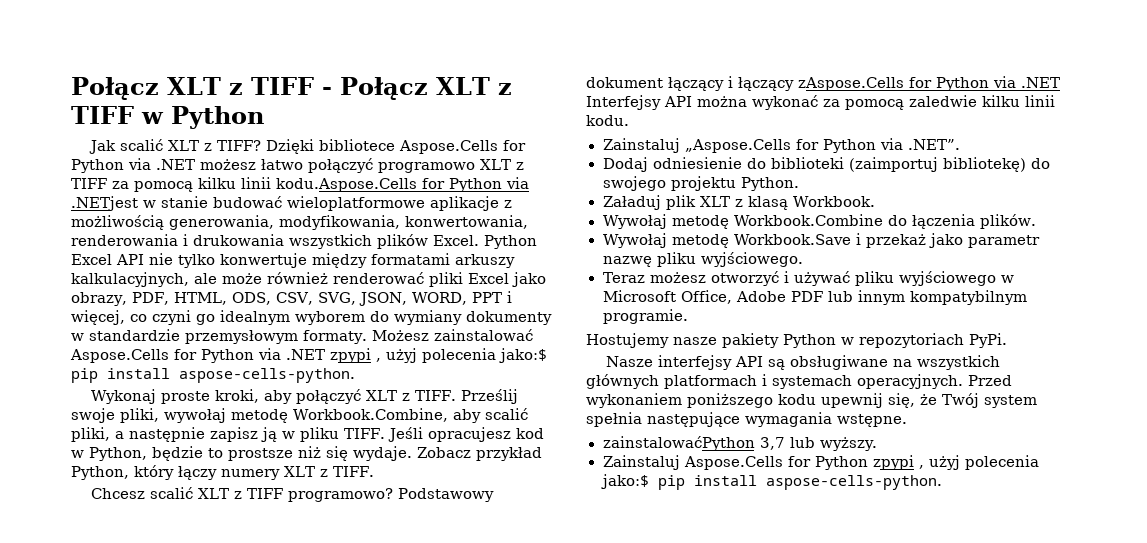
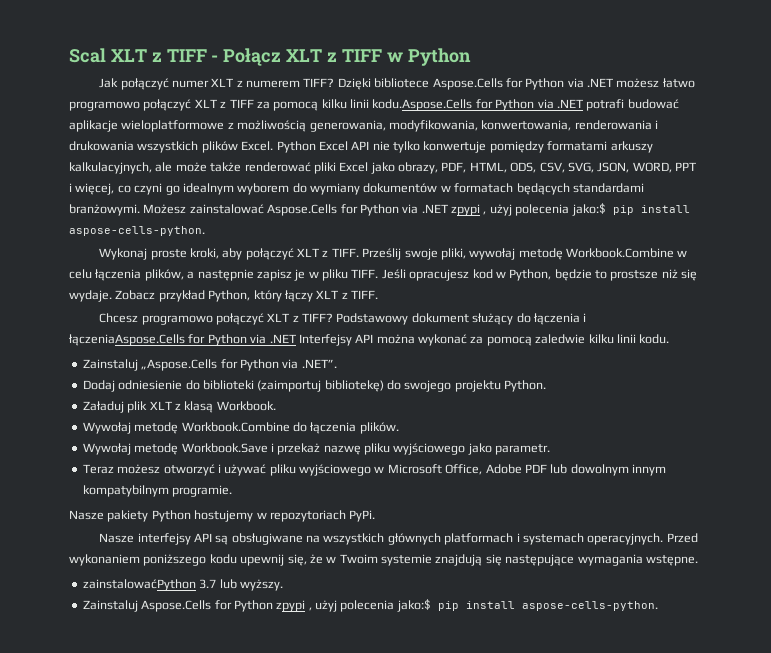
- Połącz XLT z TIFF - Połącz XLT z TIFF w Python
+ Scal XLT z TIFF - Połącz XLT z TIFF w Python
- Jak scalić XLT z TIFF?
+ Jak połączyć numer XLT z numerem TIFF?
- Dzięki bibliotece Aspose.Cells for Python via .NET możesz łatwo połączyć programowo XLT z TIFF za pomocą kilku linii kodu.Aspose.Cells for Python via .NETjest w stanie budować wieloplatformowe aplikacje z możliwością generowania, modyfikowania, konwertowania, renderowania i drukowania wszystkich plików Excel.
+ Dzięki bibliotece Aspose.Cells for Python via .NET możesz łatwo programowo połączyć XLT z TIFF za pomocą kilku linii kodu.Aspose.Cells for Python via .NET potrafi budować aplikacje wieloplatformowe z możliwością generowania, modyfikowania, konwertowania, renderowania i drukowania wszystkich plików Excel.
- Python Excel API nie tylko konwertuje między formatami arkuszy kalkulacyjnych, ale może również renderować pliki Excel jako obrazy, PDF, HTML, ODS, CSV, SVG, JSON, WORD, PPT i więcej, co czyni go idealnym wyborem do wymiany dokumenty w standardzie przemysłowym formaty.
+ Python Excel API nie tylko konwertuje pomiędzy formatami arkuszy kalkulacyjnych, ale może także renderować pliki Excel jako obrazy, PDF, HTML, ODS, CSV, SVG, JSON, WORD, PPT i więcej, co czyni go idealnym wyborem do wymiany dokumentów w formatach będących standardami branżowymi.
- Prześlij swoje pliki, wywołaj metodę Workbook.Combine, aby scalić pliki, a następnie zapisz ją w pliku TIFF.
+ Prześlij swoje pliki, wywołaj metodę Workbook.Combine w celu łączenia plików, a następnie zapisz je w pliku TIFF.
- Zobacz przykład Python, który łączy numery XLT z TIFF.
+ Zobacz przykład Python, który łączy XLT z TIFF.
- Chcesz scalić XLT z TIFF programowo? Podstawowy dokument łączący i łączący zAspose.Cells for Python via .NET Interfejsy API można wykonać za pomocą zaledwie kilku linii kodu.
+ Chcesz programowo połączyć XLT z TIFF? Podstawowy dokument służący do łączenia i łączeniaAspose.Cells for Python via .NET Interfejsy API można wykonać za pomocą zaledwie kilku linii kodu.
- Wywołaj metodę Workbook.Save i przekaż jako parametr nazwę pliku wyjściowego.
+ Wywołaj metodę Workbook.Save i przekaż nazwę pliku wyjściowego jako parametr.
- Teraz możesz otworzyć i używać pliku wyjściowego w Microsoft Office, Adobe PDF lub innym kompatybilnym programie.
+ Teraz możesz otworzyć i używać pliku wyjściowego w Microsoft Office, Adobe PDF lub dowolnym innym kompatybilnym programie.
- Hostujemy nasze pakiety Python w repozytoriach PyPi.
+ Nasze pakiety Python hostujemy w repozytoriach PyPi.
- Przed wykonaniem poniższego kodu upewnij się, że Twój system spełnia następujące wymagania wstępne.
+ Przed wykonaniem poniższego kodu upewnij się, że w Twoim systemie znajdują się następujące wymagania wstępne.
- zainstalowaćPython 3,7 lub wyższy.
+ zainstalowaćPython 3.7 lub wyższy.

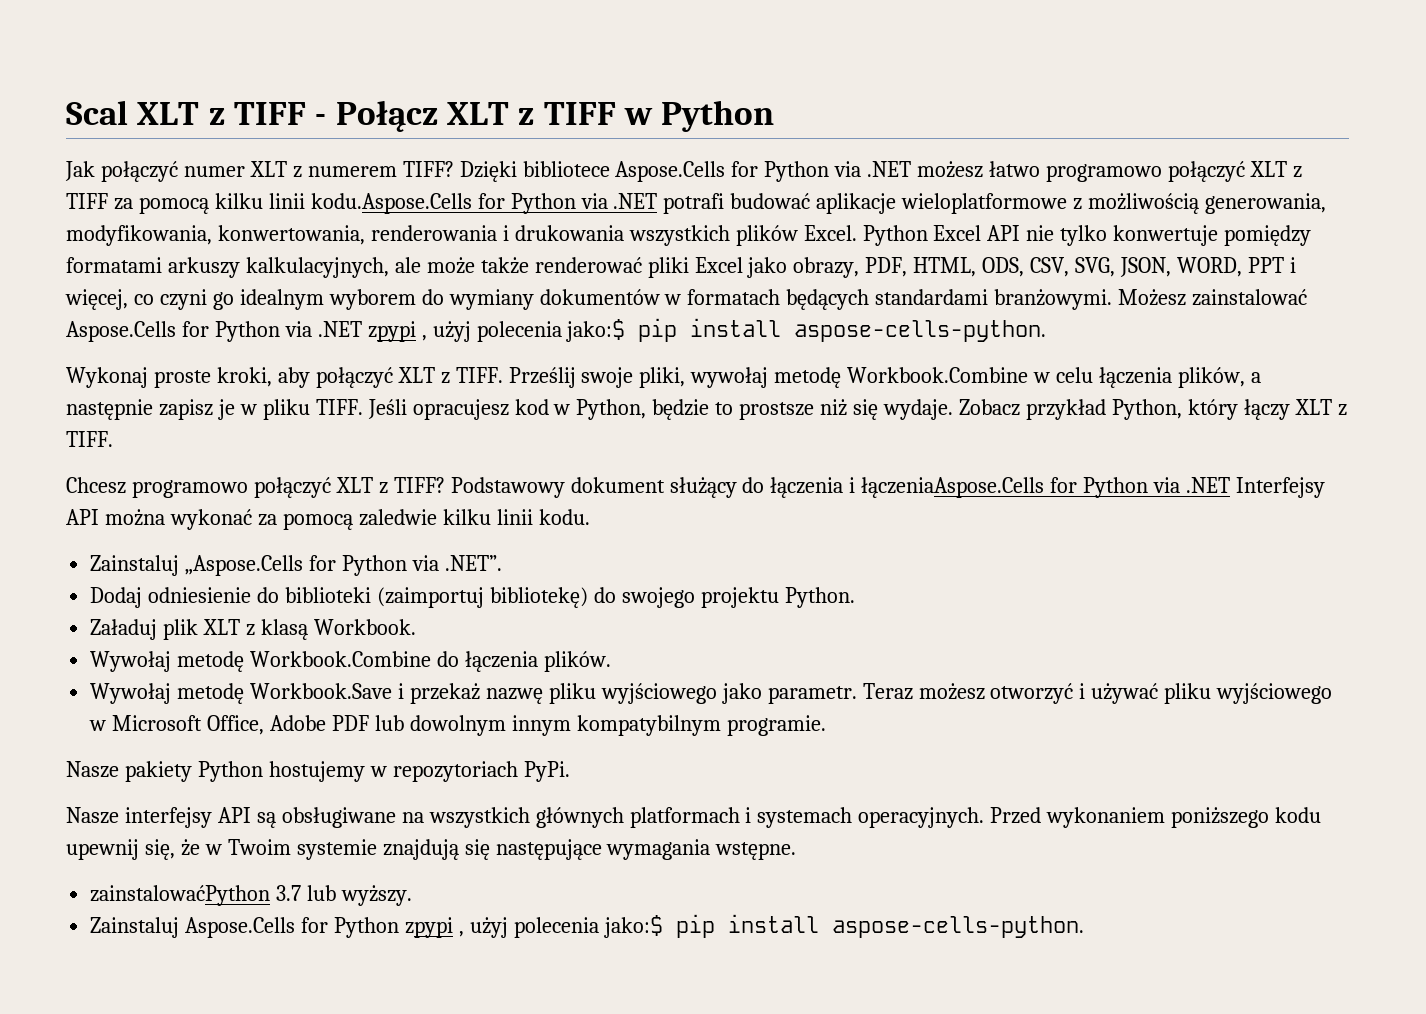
- Wywołaj metodę Workbook.Save i przekaż nazwę pliku wyjściowego jako parametr.
- Teraz możesz otworzyć i używać pliku wyjściowego w Microsoft Office, Adobe PDF lub dowolnym innym kompatybilnym programie.
+ Wywołaj metodę Workbook.Save i przekaż nazwę pliku wyjściowego jako parametr. Teraz możesz otworzyć i używać pliku wyjściowego w Microsoft Office, Adobe PDF lub dowolnym innym kompatybilnym programie.

